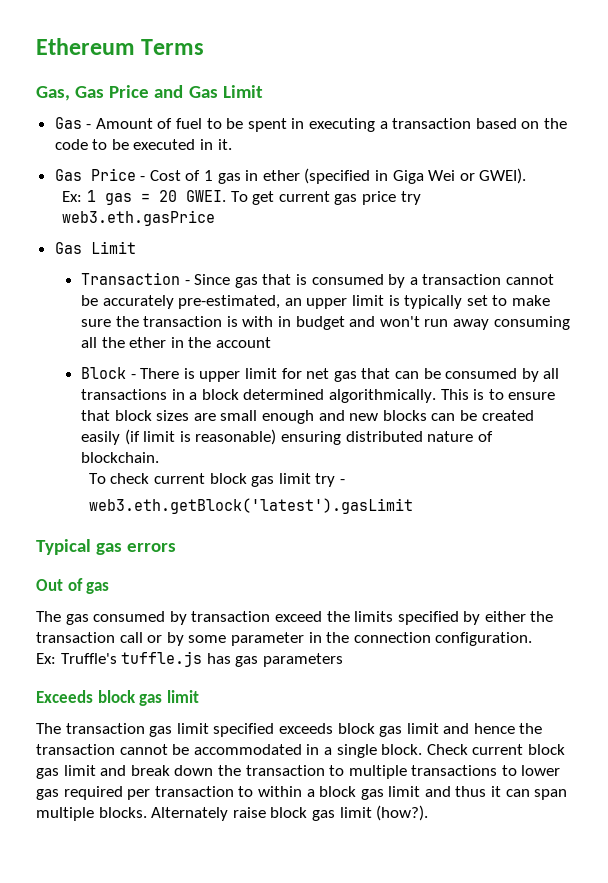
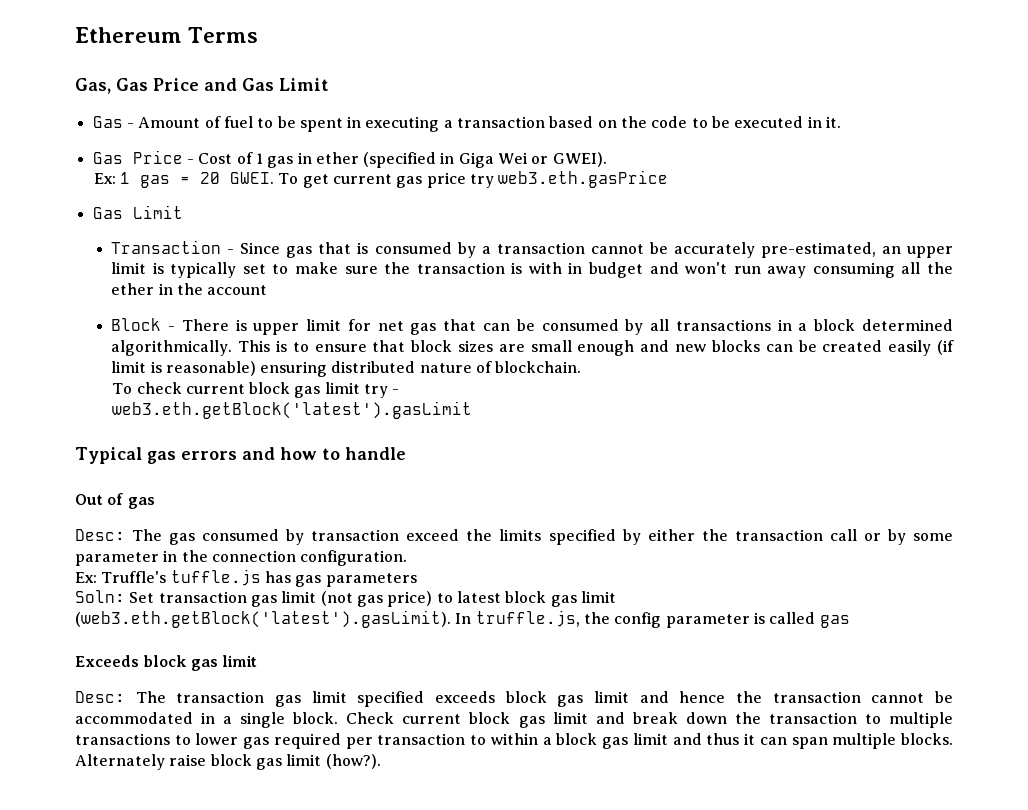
- Typical gas errors
+ Typical gas errors and how to handle
- The gas consumed by transaction exceed the limits specified by either the transaction call or by some parameter in the connection configuration.
+ Desc: The gas consumed by transaction exceed the limits specified by either the transaction call or by some parameter in the connection configuration.
+ Soln: Set transaction gas limit (not gas price) to latest block gas limit (web3.eth.getBlock('latest').gasLimit). In truffle.js, the config parameter is called gas
- The transaction gas limit specified exceeds block gas limit and hence the transaction cannot be accommodated in a single block.
+ Desc: The transaction gas limit specified exceeds block gas limit and hence the transaction cannot be accommodated in a single block.

